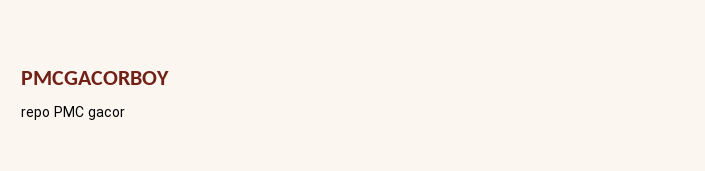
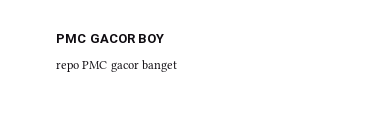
- PMCGACORBOY
+ PMC GACOR BOY
- repo PMC gacor
+ repo PMC gacor banget

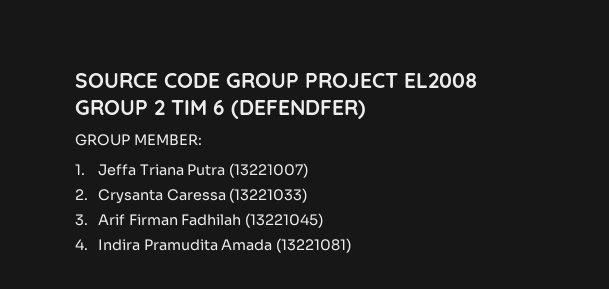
- PMC GACOR BOY
- repo PMC gacor banget
+ SOURCE CODE GROUP PROJECT EL2008 GROUP 2 TIM 6 (DEFENDFER)
+ GROUP MEMBER:
+ 1. Jeffa Triana Putra (13221007)
+ 2. Crysanta Caressa (13221033)
+ 3. Arif Firman Fadhilah (13221045)
+ 4. Indira Pramudita Amada (13221081)

